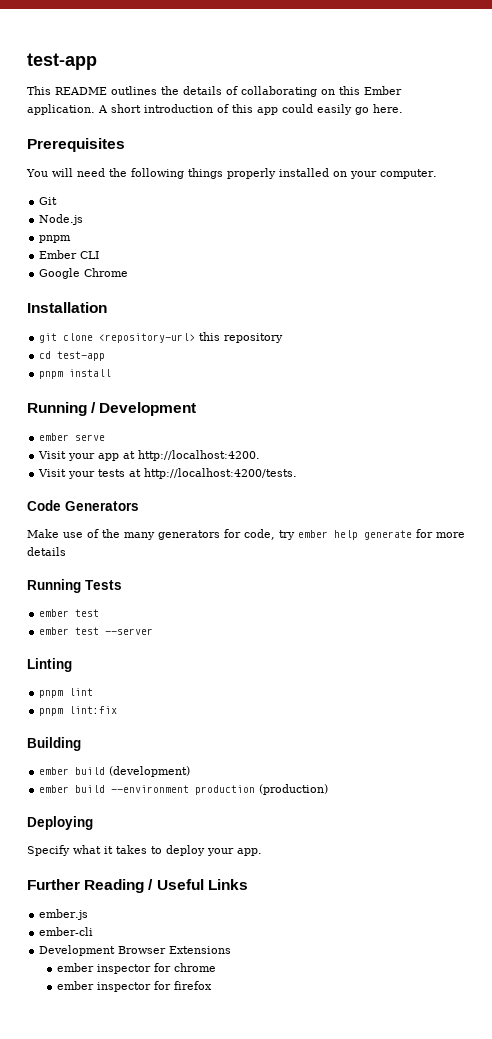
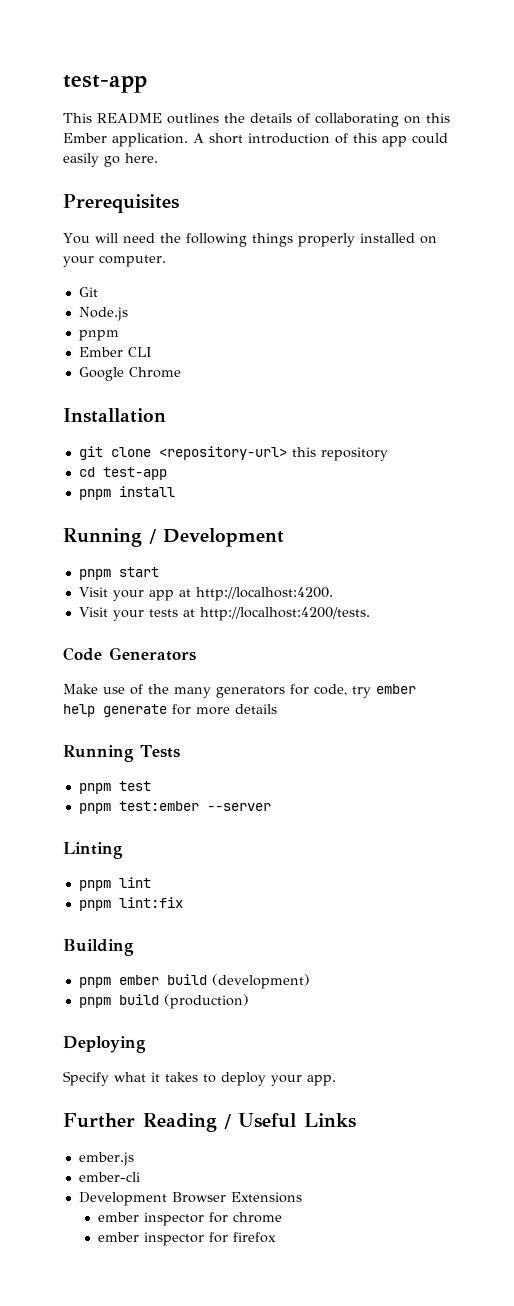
- ember serve
+ pnpm start
  Running Tests
- ember test
+ pnpm test
- ember test --server
+ pnpm test:ember --server
- ember build (development)
+ pnpm ember build (development)
- ember build --environment production (production)
+ pnpm build (production)

